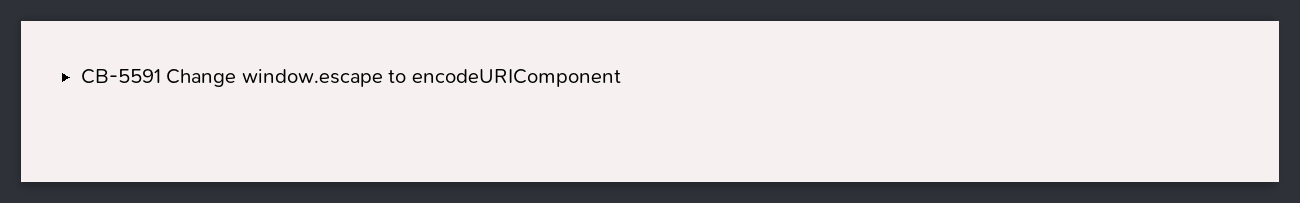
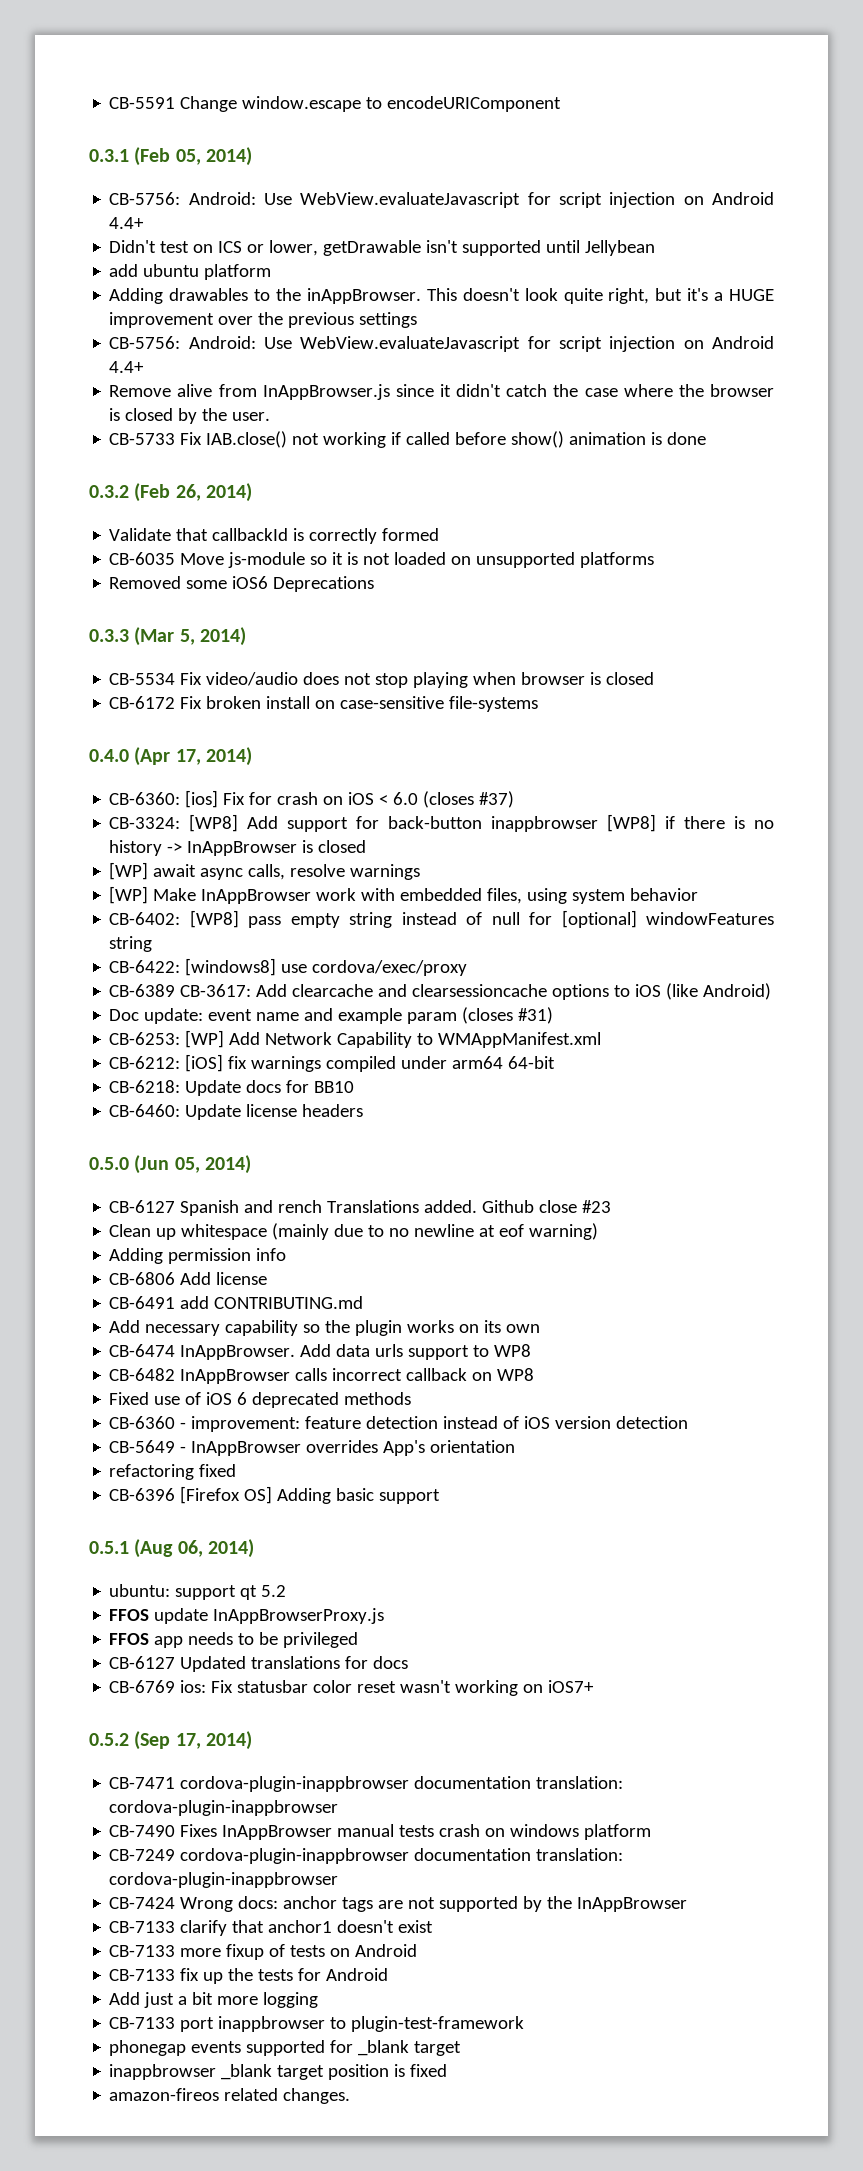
+ 0.3.1 (Feb 05, 2014)
+ CB-5756: Android: Use WebView.evaluateJavascript for script injection on Android 4.4+
+ Didn't test on ICS or lower, getDrawable isn't supported until Jellybean
+ add ubuntu platform
+ Adding drawables to the inAppBrowser. This doesn't look quite right, but it's a HUGE improvement over the previous settings
+ CB-5756: Android: Use WebView.evaluateJavascript for script injection on Android 4.4+
+ Remove alive from InAppBrowser.js since it didn't catch the case where the browser is closed by the user.
+ CB-5733 Fix IAB.close() not working if called before show() animation is done
+ 0.3.2 (Feb 26, 2014)
+ Validate that callbackId is correctly formed
+ CB-6035 Move js-module so it is not loaded on unsupported platforms
+ Removed some iOS6 Deprecations
+ 0.3.3 (Mar 5, 2014)
+ CB-5534 Fix video/audio does not stop playing when browser is closed
+ CB-6172 Fix broken install on case-sensitive file-systems
+ 0.4.0 (Apr 17, 2014)
+ CB-6360: [ios] Fix for crash on iOS < 6.0 (closes #37)
+ CB-3324: [WP8] Add support for back-button inappbrowser [WP8] if there is no history -> InAppBrowser is closed
+ [WP] await async calls, resolve warnings
+ [WP] Make InAppBrowser work with embedded files, using system behavior
+ CB-6402: [WP8] pass empty string instead of null for [optional] windowFeatures string
+ CB-6422: [windows8] use cordova/exec/proxy
+ CB-6389 CB-3617: Add clearcache and clearsessioncache options to iOS (like Android)
+ Doc update: event name and example param (closes #31)
+ CB-6253: [WP] Add Network Capability to WMAppManifest.xml
+ CB-6212: [iOS] fix warnings compiled under arm64 64-bit
+ CB-6218: Update docs for BB10
+ CB-6460: Update license headers
+ 0.5.0 (Jun 05, 2014)
+ CB-6127 Spanish and rench Translations added. Github close #23
+ Clean up whitespace (mainly due to no newline at eof warning)
+ Adding permission info
+ CB-6806 Add license
+ CB-6491 add CONTRIBUTING.md
+ Add necessary capability so the plugin works on its own
+ CB-6474 InAppBrowser. Add data urls support to WP8
+ CB-6482 InAppBrowser calls incorrect callback on WP8
+ Fixed use of iOS 6 deprecated methods
+ CB-6360 - improvement: feature detection instead of iOS version detection
+ CB-5649 - InAppBrowser overrides App's orientation
+ refactoring fixed
+ CB-6396 [Firefox OS] Adding basic support
+ 0.5.1 (Aug 06, 2014)
+ ubuntu: support qt 5.2
+ FFOS update InAppBrowserProxy.js
+ FFOS app needs to be privileged
+ CB-6127 Updated translations for docs
+ CB-6769 ios: Fix statusbar color reset wasn't working on iOS7+
+ 0.5.2 (Sep 17, 2014)
+ CB-7471 cordova-plugin-inappbrowser documentation translation: cordova-plugin-inappbrowser
+ CB-7490 Fixes InAppBrowser manual tests crash on windows platform
+ CB-7249 cordova-plugin-inappbrowser documentation translation: cordova-plugin-inappbrowser
+ CB-7424 Wrong docs: anchor tags are not supported by the InAppBrowser
+ CB-7133 clarify that anchor1 doesn't exist
+ CB-7133 more fixup of tests on Android
+ CB-7133 fix up the tests for Android
+ Add just a bit more logging
+ CB-7133 port inappbrowser to plugin-test-framework
+ phonegap events supported for _blank target
+ inappbrowser _blank target position is fixed
+ amazon-fireos related changes.

